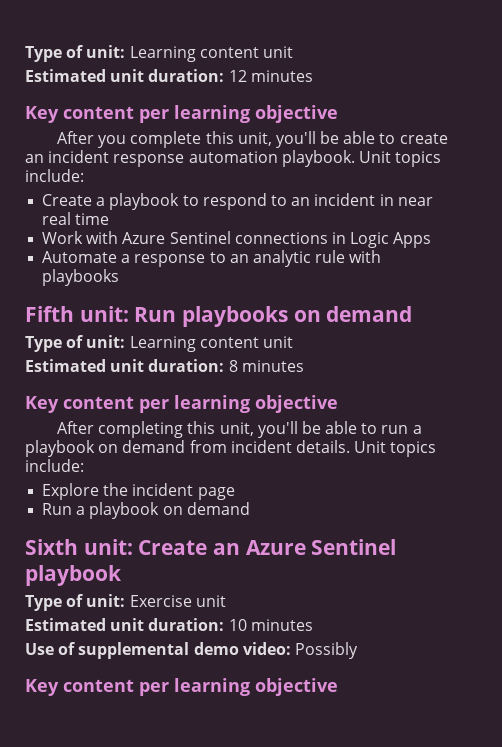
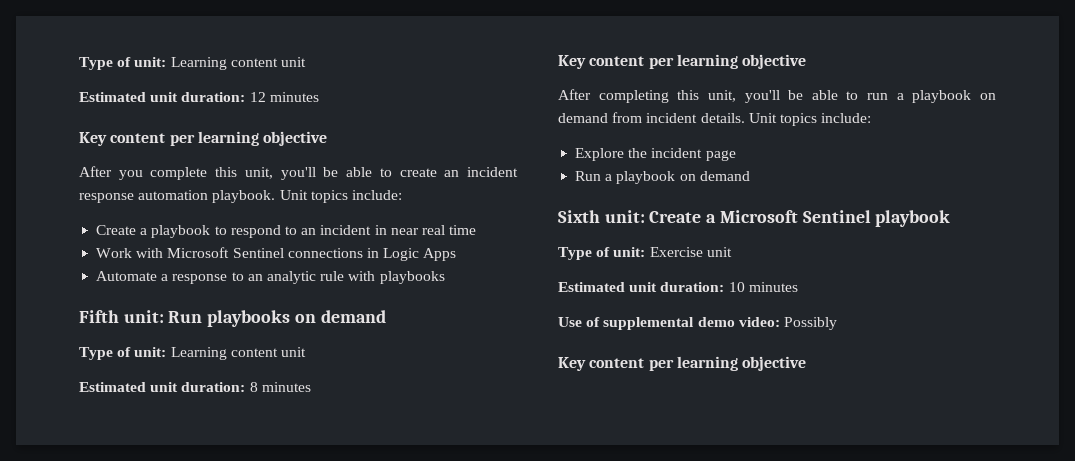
- Work with Azure Sentinel connections in Logic Apps
+ Work with Microsoft Sentinel connections in Logic Apps
- Sixth unit: Create an Azure Sentinel playbook
+ Sixth unit: Create a Microsoft Sentinel playbook

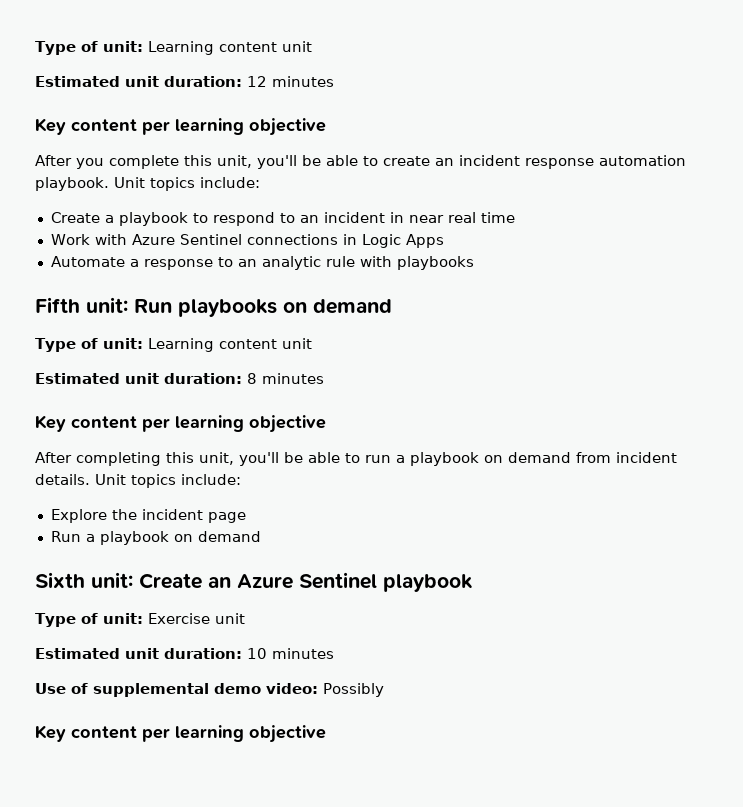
- Work with Microsoft Sentinel connections in Logic Apps
+ Work with Azure Sentinel connections in Logic Apps
- Sixth unit: Create a Microsoft Sentinel playbook
+ Sixth unit: Create an Azure Sentinel playbook

